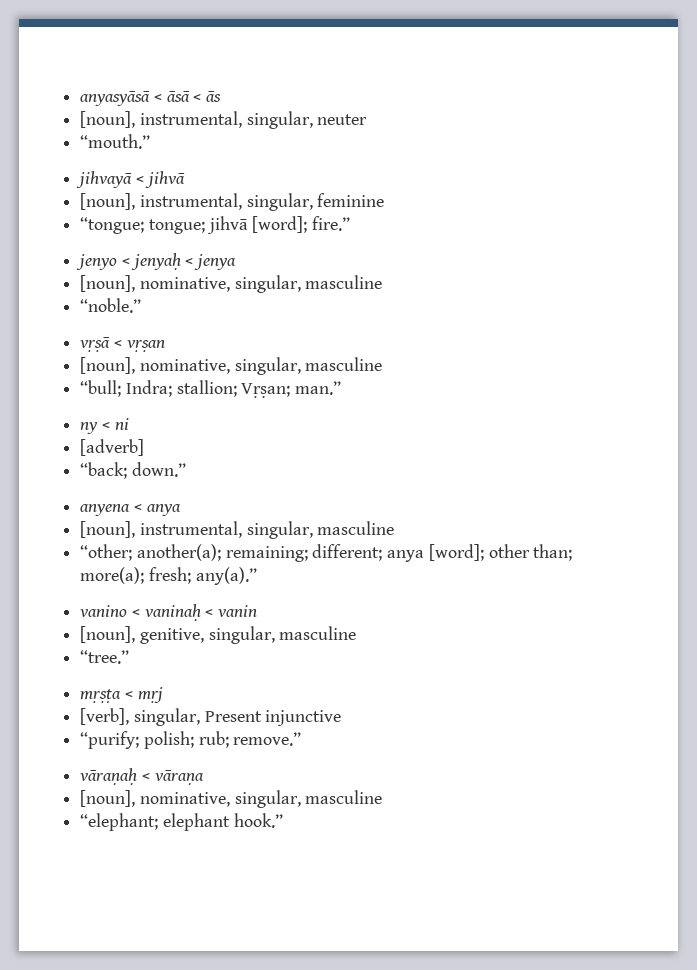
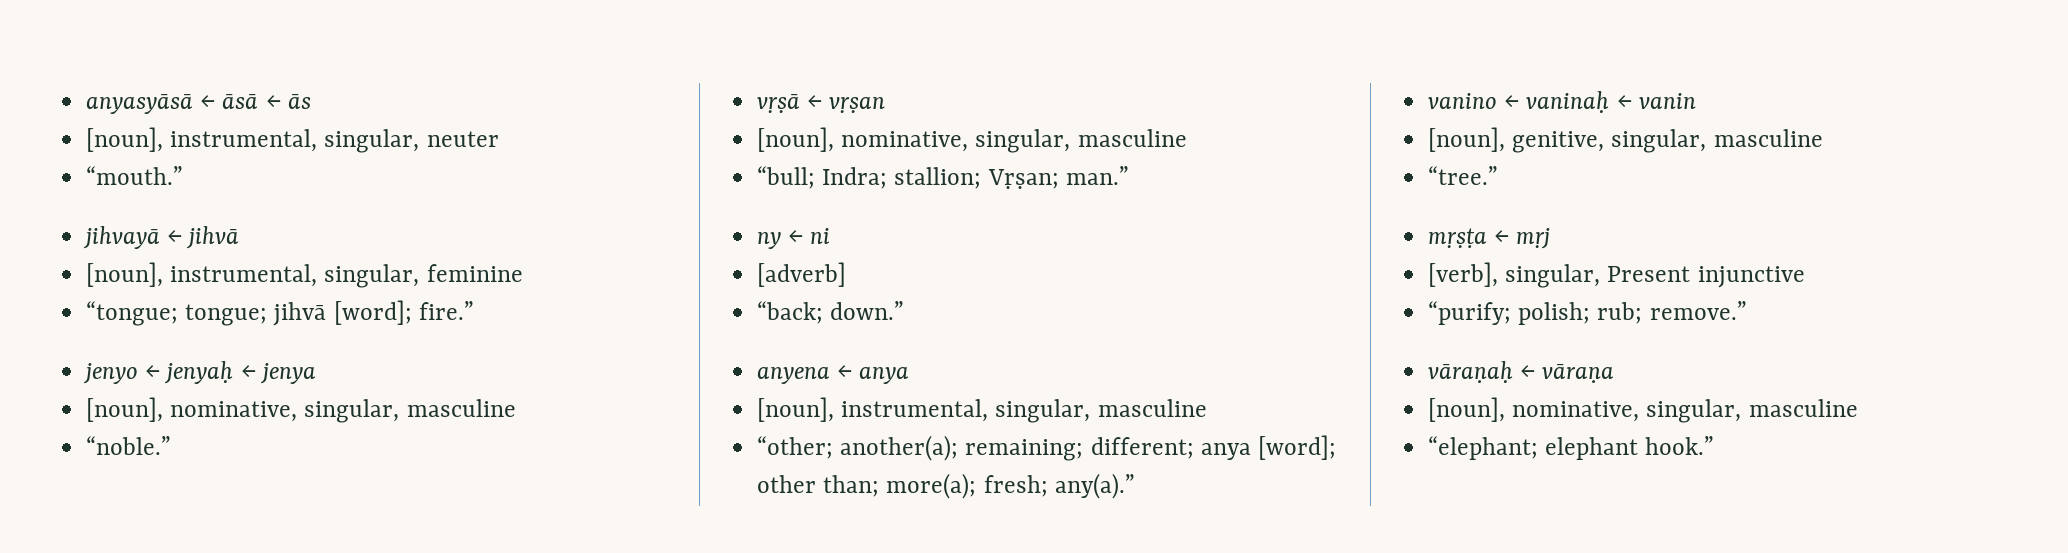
- anyasyāsā < āsā < ās
+ anyasyāsā ← āsā ← ās
- jihvayā < jihvā
+ jihvayā ← jihvā
- jenyo < jenyaḥ < jenya
+ jenyo ← jenyaḥ ← jenya
- vṛṣā < vṛṣan
+ vṛṣā ← vṛṣan
- ny < ni
+ ny ← ni
- anyena < anya
+ anyena ← anya
- vanino < vaninaḥ < vanin
+ vanino ← vaninaḥ ← vanin
- mṛṣṭa < mṛj
+ mṛṣṭa ← mṛj
- vāraṇaḥ < vāraṇa
+ vāraṇaḥ ← vāraṇa

